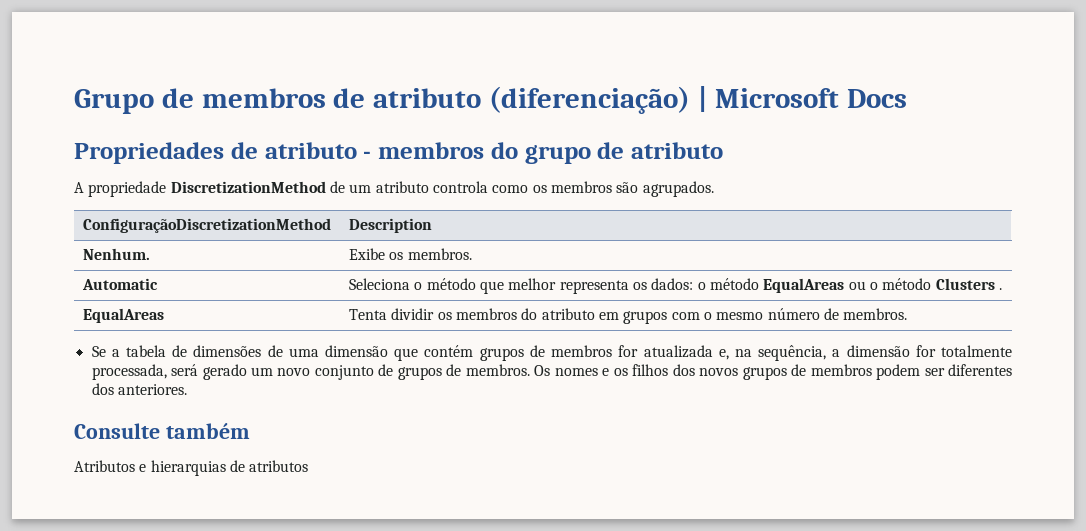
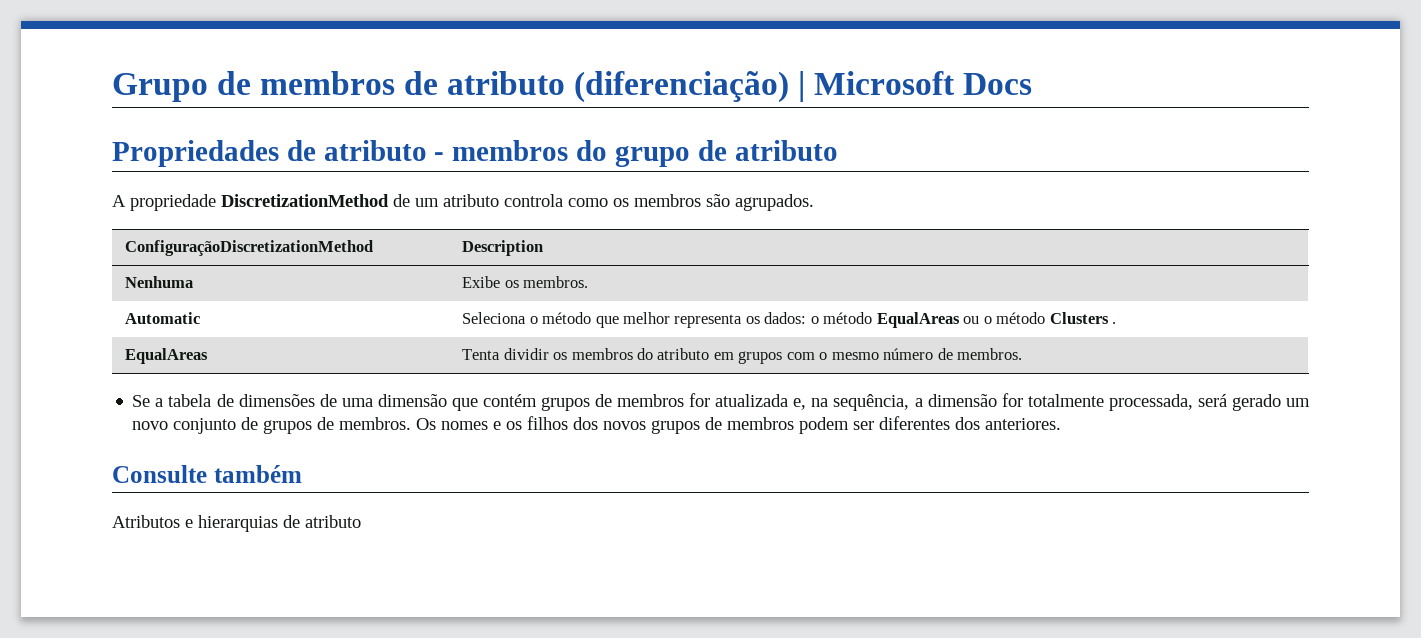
- Nenhum. | Exibe os membros.
+ Nenhuma | Exibe os membros.
- Atributos e hierarquias de atributos
+ Atributos e hierarquias de atributo

